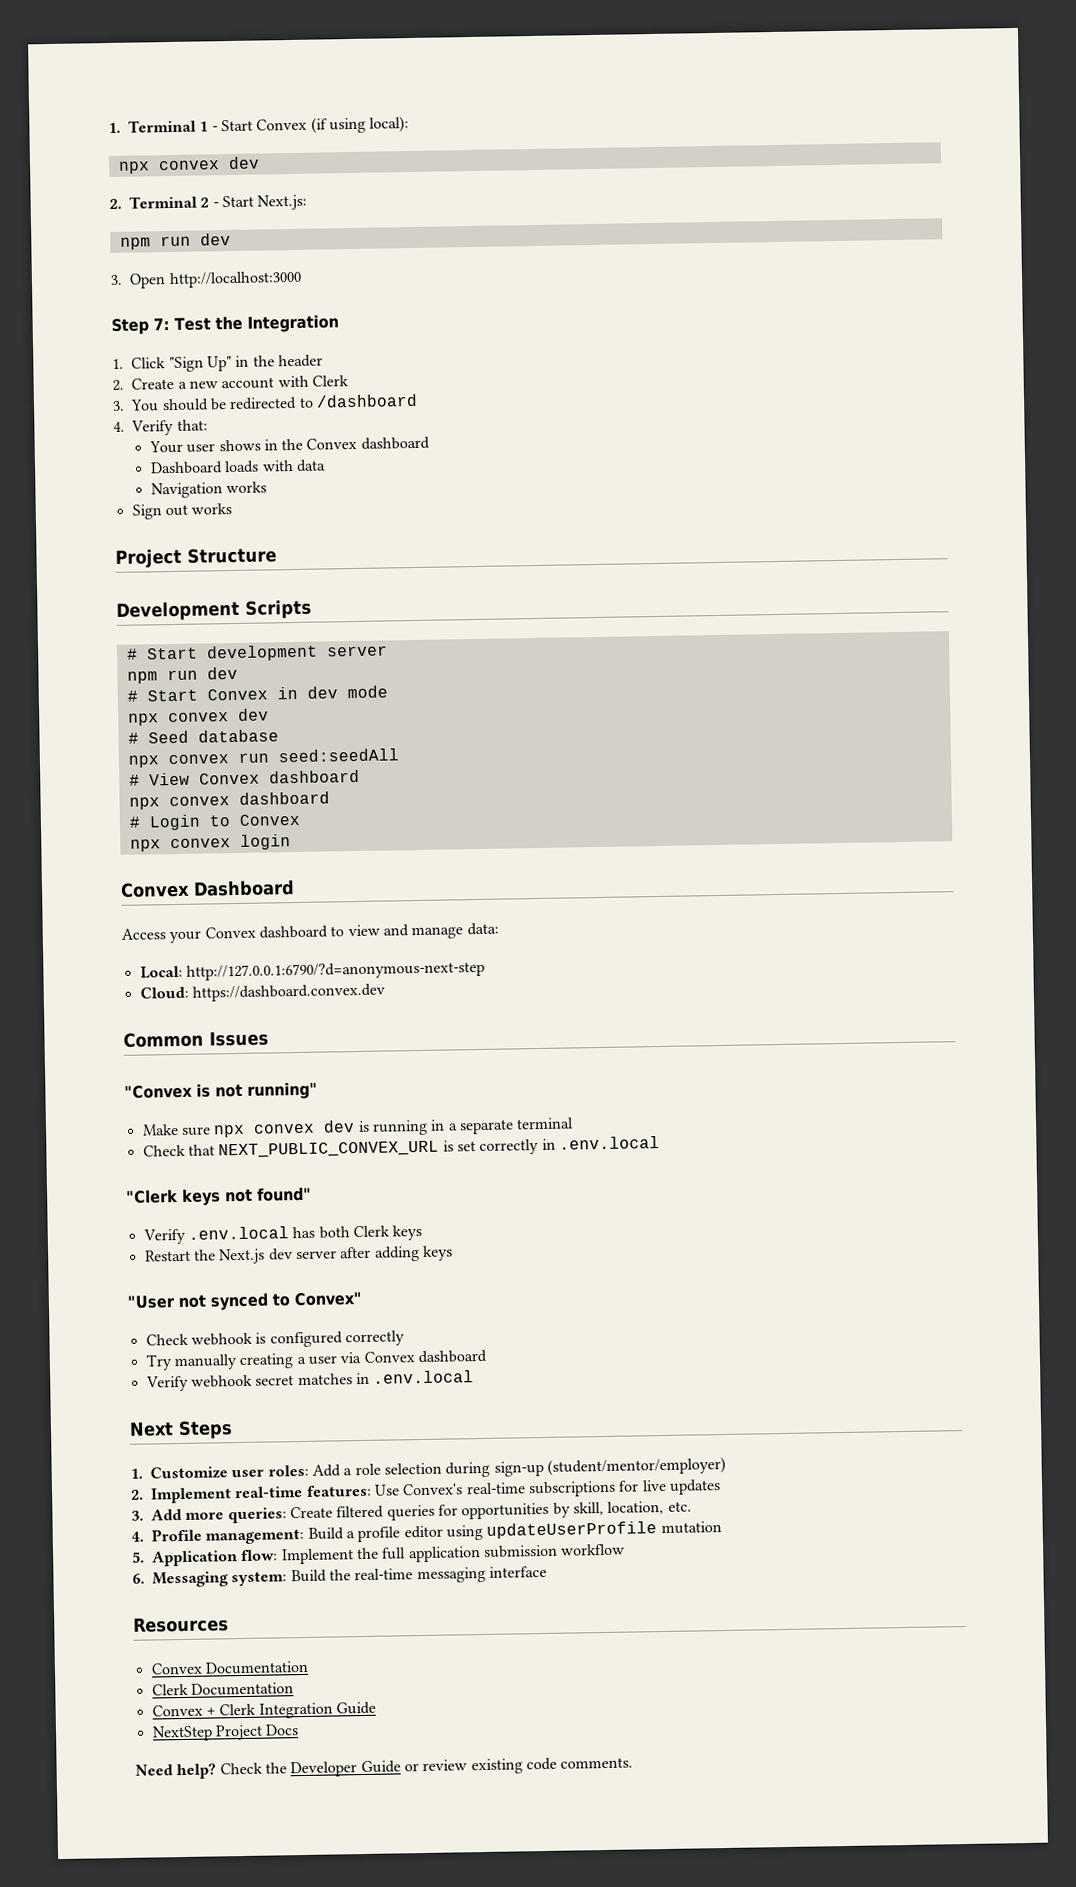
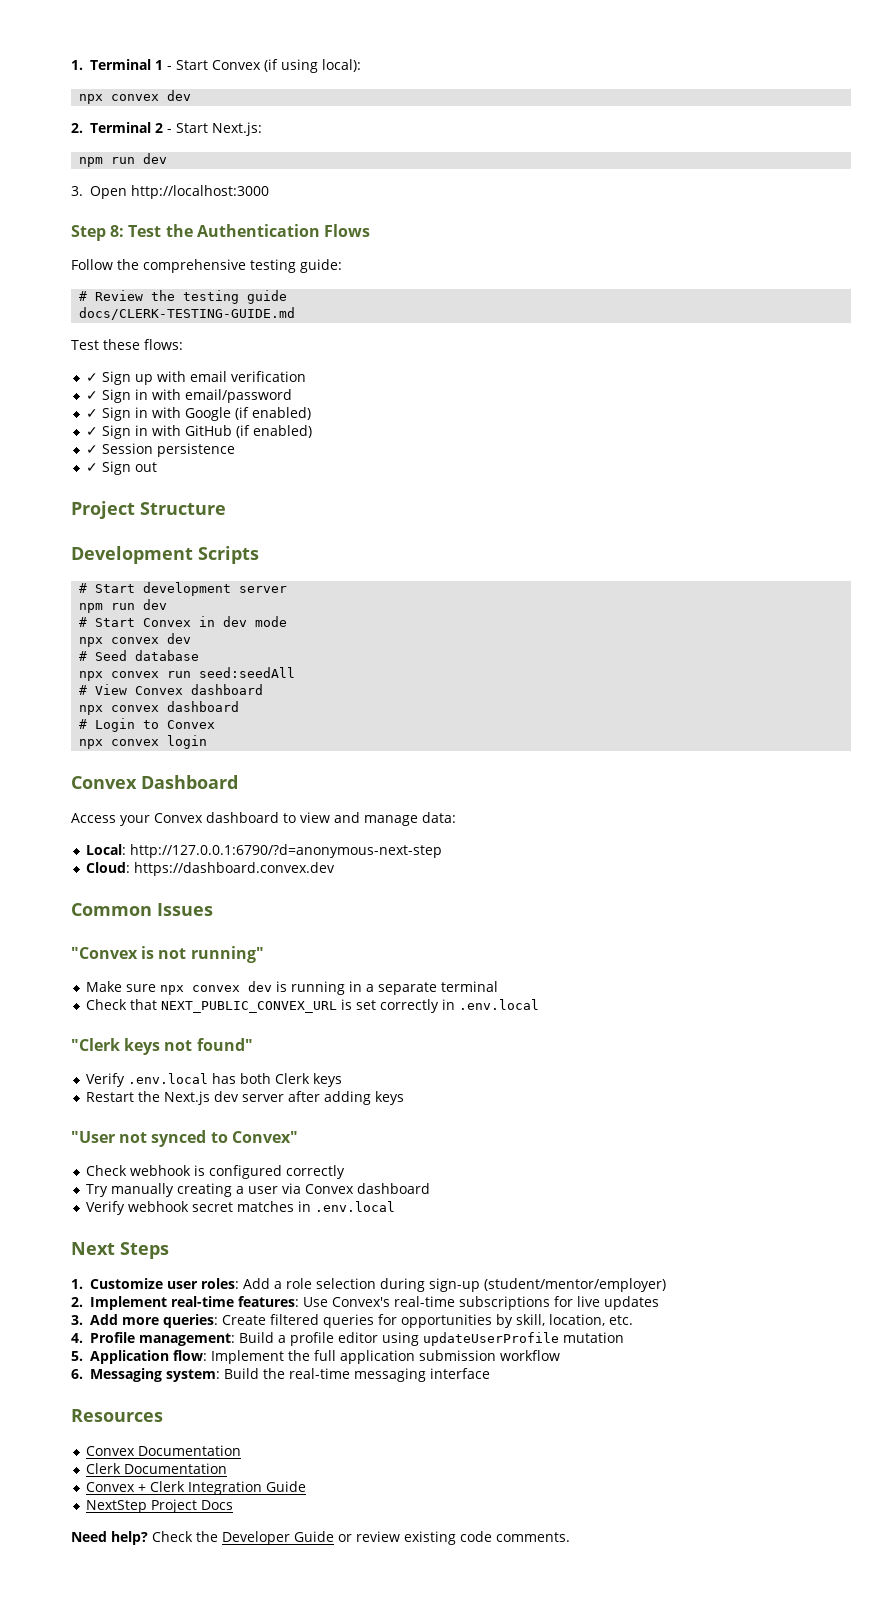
- Step 7: Test the Integration
- 1. Click "Sign Up" in the header
- 2. Create a new account with Clerk
- 3. You should be redirected to /dashboard
- 4. Verify that:
- Your user shows in the Convex dashboard
- Dashboard loads with data
- Navigation works
- Sign out works
+ Step 8: Test the Authentication Flows
+ Follow the comprehensive testing guide:
+ # Review the testing guide
+ docs/CLERK-TESTING-GUIDE.md
+ Test these flows:
+ ✓ Sign up with email verification
+ ✓ Sign in with email/password
+ ✓ Sign in with Google (if enabled)
+ ✓ Sign in with GitHub (if enabled)
+ ✓ Session persistence
+ ✓ Sign out

